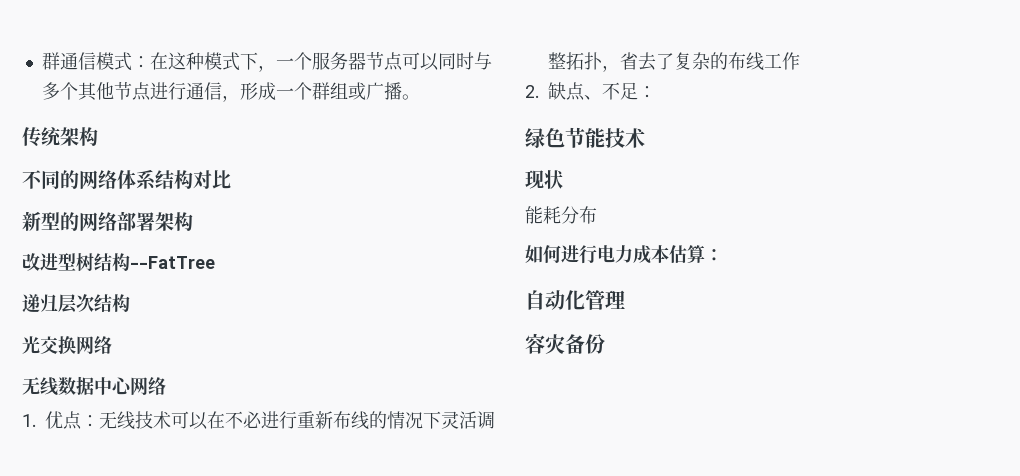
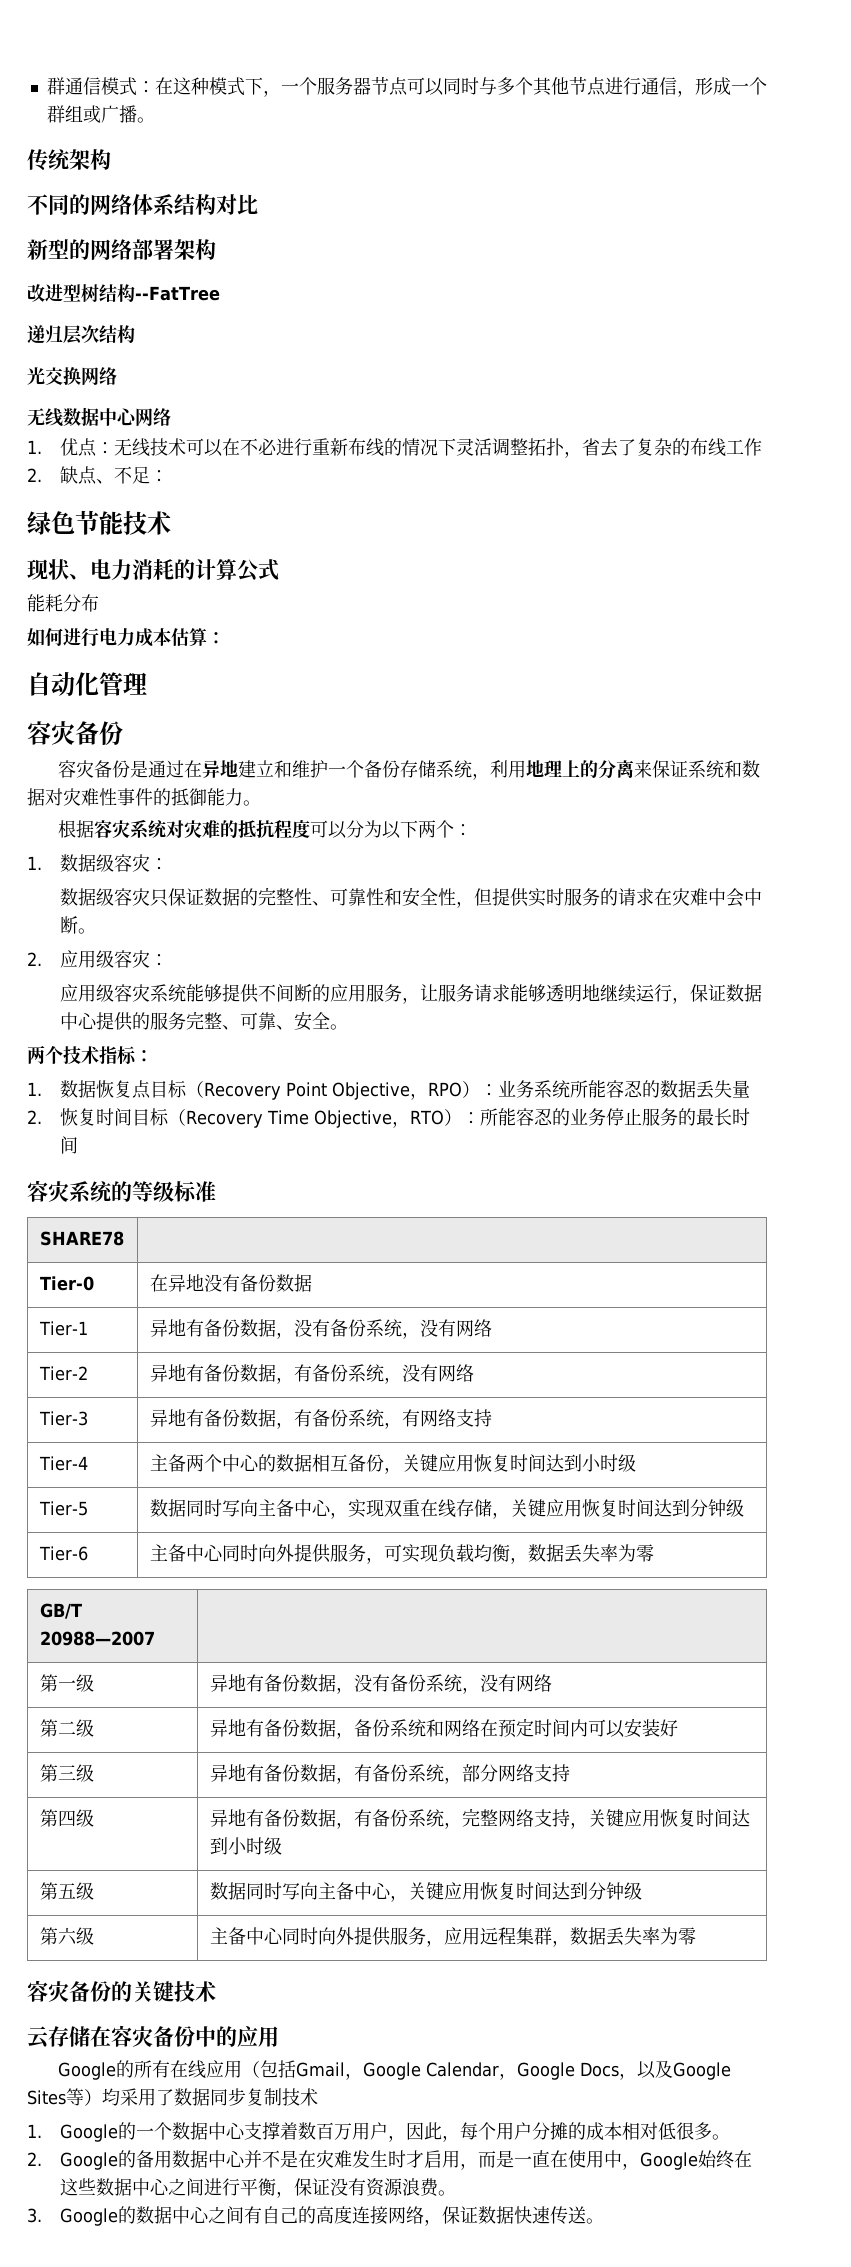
- 现状
+ 现状、电力消耗的计算公式
+ 容灾备份是通过在异地建立和维护一个备份存储系统，利用地理上的分离来保证系统和数据对灾难性事件的抵御能力。
+ 根据容灾系统对灾难的抵抗程度可以分为以下两个：
+ 1.数据级容灾：
+ 数据级容灾只保证数据的完整性、可靠性和安全性，但提供实时服务的请求在灾难中会中断。
+ 2.应用级容灾：
+ 应用级容灾系统能够提供不间断的应用服务，让服务请求能够透明地继续运行，保证数据中心提供的服务完整、可靠、安全。
+ 两个技术指标：
+ 1.数据恢复点目标（Recovery Point Objective，RPO）：业务系统所能容忍的数据丢失量
+ 2.恢复时间目标（Recovery Time Objective，RTO）：所能容忍的业务停止服务的最长时间
+ 容灾系统的等级标准
+ SHARE78 |
+ Tier-0 | 在异地没有备份数据
+ Tier-1 | 异地有备份数据，没有备份系统，没有网络
+ Tier-2 | 异地有备份数据，有备份系统，没有网络
+ Tier-3 | 异地有备份数据，有备份系统，有网络支持
+ Tier-4 | 主备两个中心的数据相互备份，关键应用恢复时间达到小时级
+ Tier-5 | 数据同时写向主备中心，实现双重在线存储，关键应用恢复时间达到分钟级
+ Tier-6 | 主备中心同时向外提供服务，可实现负载均衡，数据丢失率为零
+ GB/T 20988—2007 |
+ 第一级 | 异地有备份数据，没有备份系统，没有网络
+ 第二级 | 异地有备份数据，备份系统和网络在预定时间内可以安装好
+ 第三级 | 异地有备份数据，有备份系统，部分网络支持
+ 第四级 | 异地有备份数据，有备份系统，完整网络支持，关键应用恢复时间达到小时级
+ 第五级 | 数据同时写向主备中心，关键应用恢复时间达到分钟级
+ 第六级 | 主备中心同时向外提供服务，应用远程集群，数据丢失率为零
+ 容灾备份的关键技术
+ 云存储在容灾备份中的应用
+ Google的所有在线应用（包括Gmail，Google Calendar，Google Docs，以及Google Sites等）均采用了数据同步复制技术
+ 1. Google的一个数据中心支撑着数百万用户，因此，每个用户分摊的成本相对低很多。
+ 2. Google的备用数据中心并不是在灾难发生时才启用，而是一直在使用中，Google始终在这些数据中心之间进行平衡，保证没有资源浪费。
+ 3. Google的数据中心之间有自己的高度连接网络，保证数据快速传送。

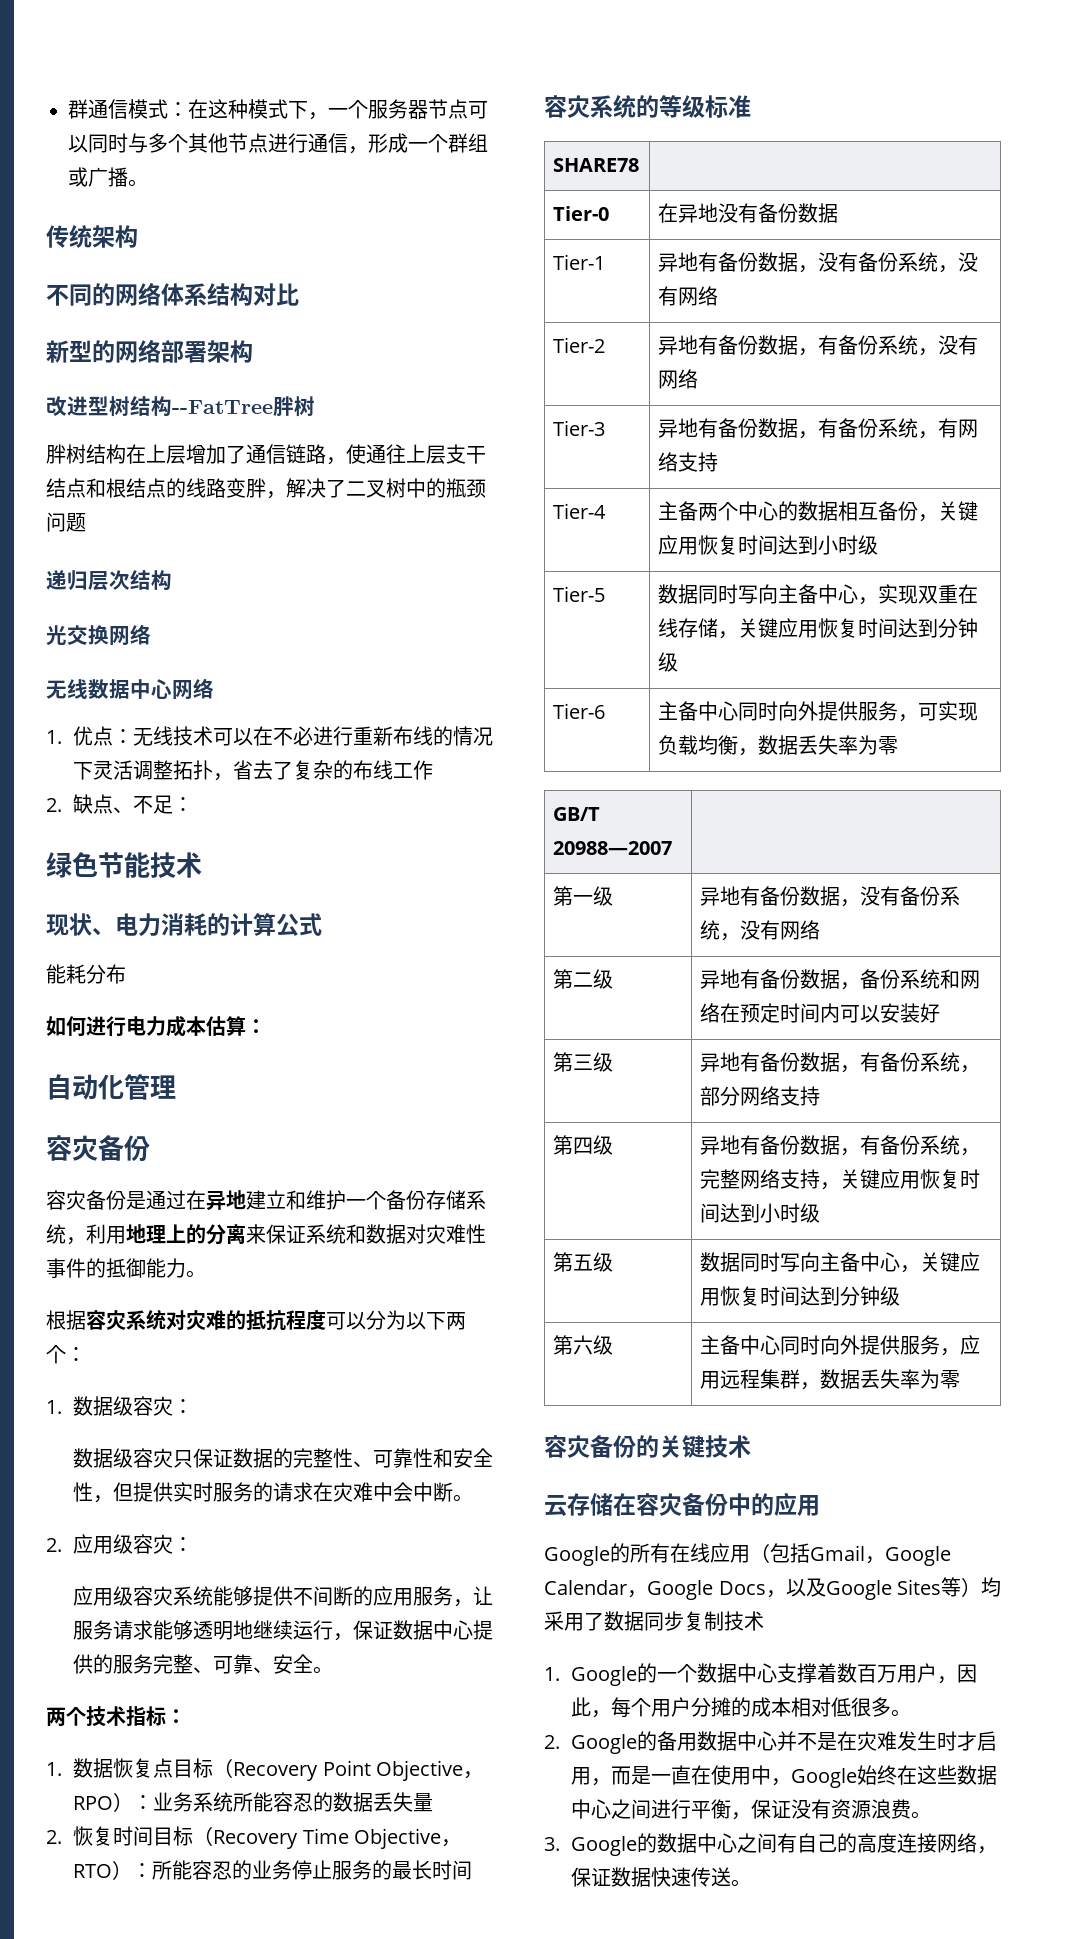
- 改进型树结构--FatTree
+ 改进型树结构--FatTree胖树
+ 胖树结构在上层增加了通信链路，使通往上层支干结点和根结点的线路变胖，解决了二叉树中的瓶颈问题

